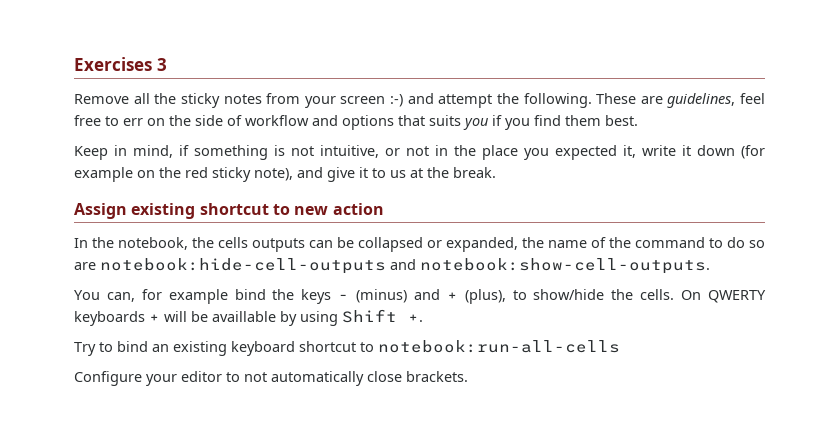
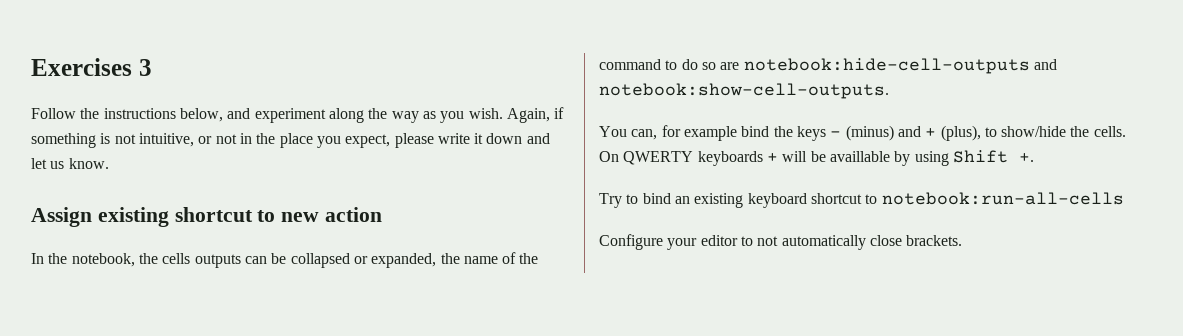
- Remove all the sticky notes from your screen :-) and attempt the following. These are guidelines, feel free to err on the side of workflow and options that suits you if you find them best.
- Keep in mind, if something is not intuitive, or not in the place you expected it, write it down (for example on the red sticky note), and give it to us at the break.
+ Follow the instructions below, and experiment along the way as you wish. Again, if something is not intuitive, or not in the place you expect, please write it down and let us know.

